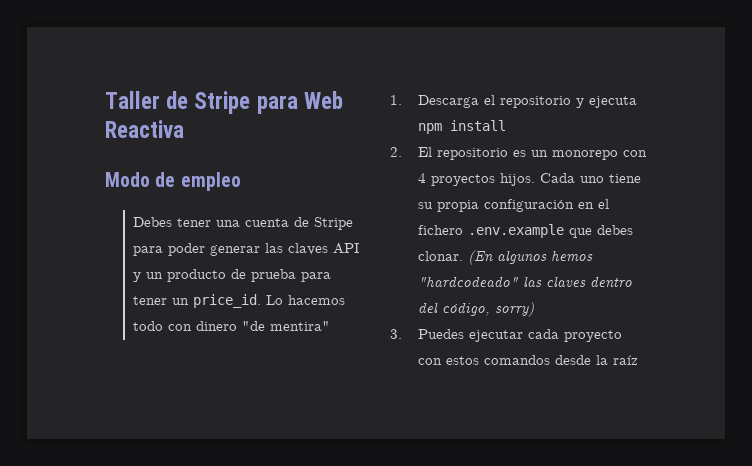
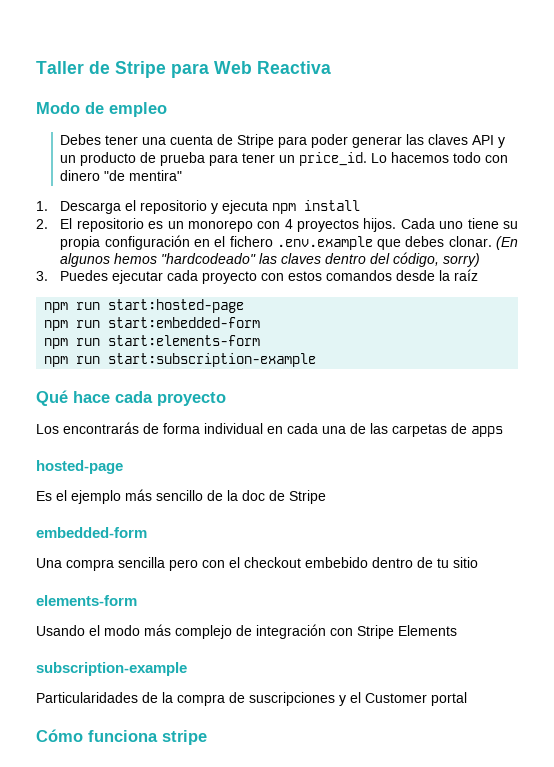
+ npm run start:hosted-page
+ npm run start:embedded-form
+ npm run start:elements-form
+ npm run start:subscription-example
+ Qué hace cada proyecto
+ Los encontrarás de forma individual en cada una de las carpetas de apps
+ hosted-page
+ Es el ejemplo más sencillo de la doc de Stripe
+ embedded-form
+ Una compra sencilla pero con el checkout embebido dentro de tu sitio
+ elements-form
+ Usando el modo más complejo de integración con Stripe Elements
+ subscription-example
+ Particularidades de la compra de suscripciones y el Customer portal
+ Cómo funciona stripe

